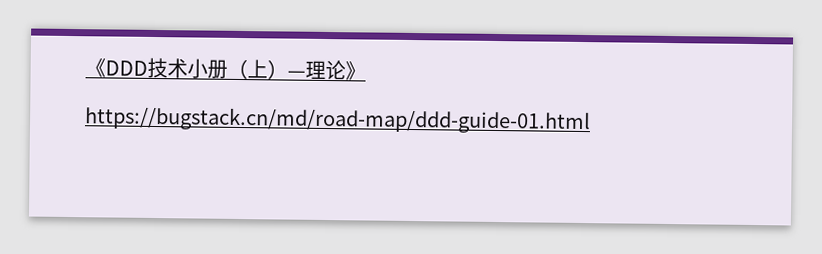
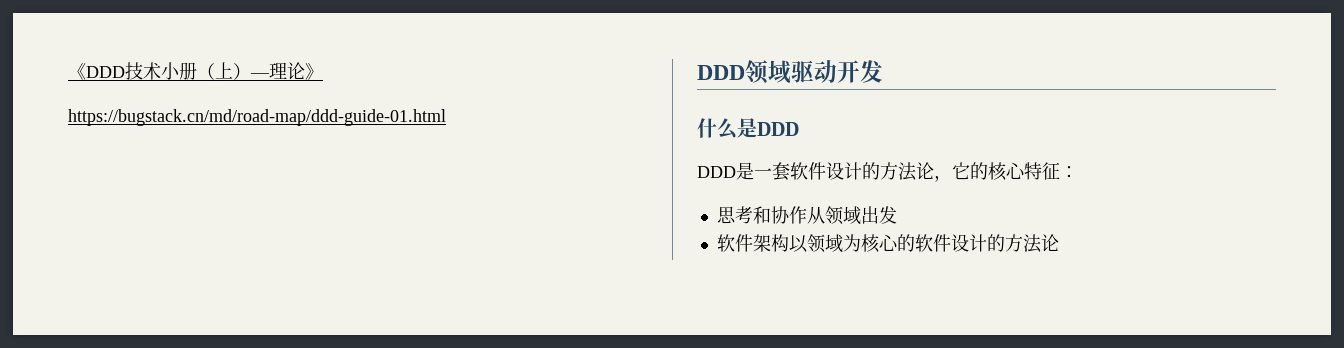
+ DDD领域驱动开发
+ 什么是DDD
+ DDD是一套软件设计的方法论，它的核心特征：
+ 思考和协作从领域出发
+ 软件架构以领域为核心的软件设计的方法论

